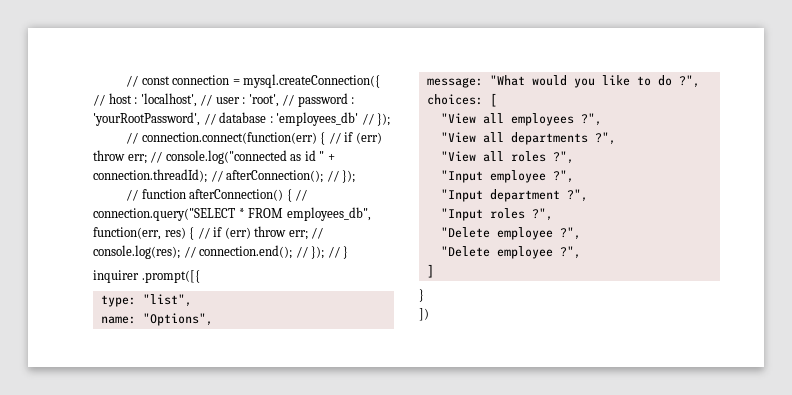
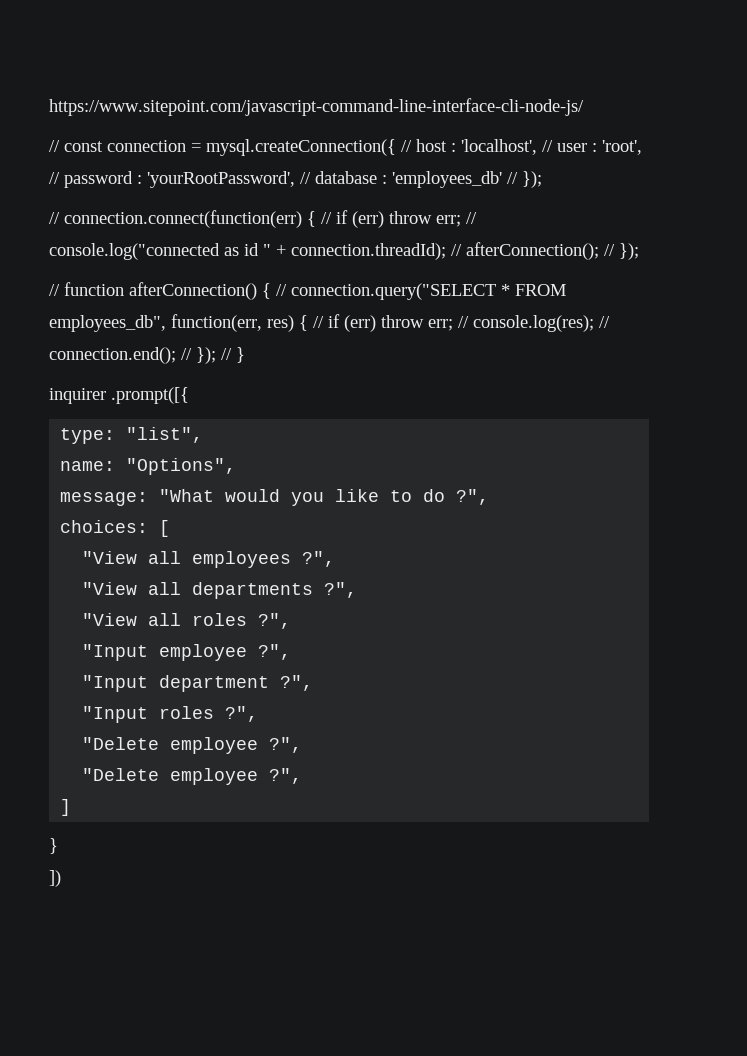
+ https://www.sitepoint.com/javascript-command-line-interface-cli-node-js/

